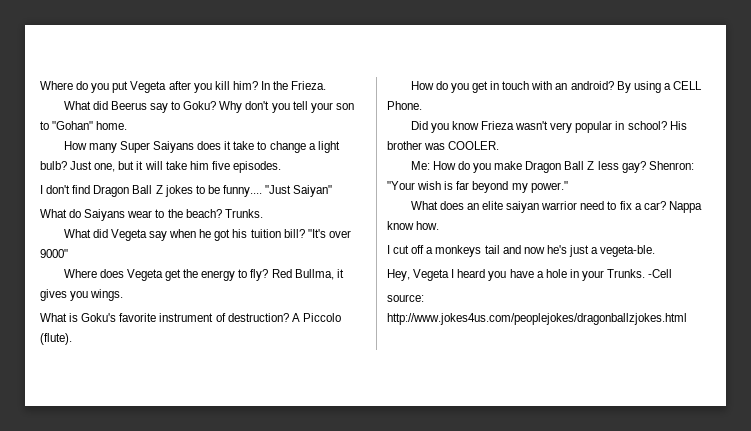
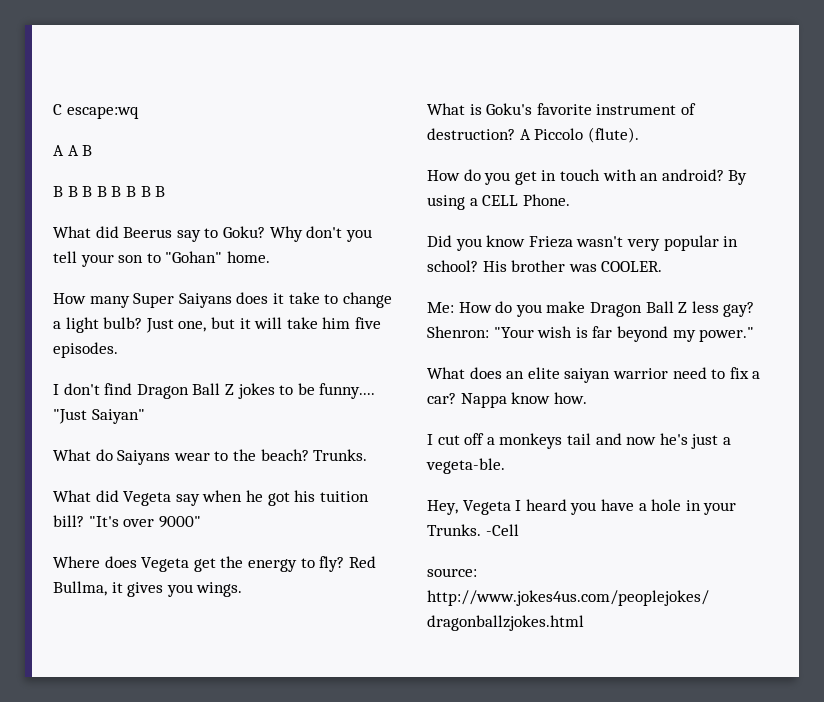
- Where do you put Vegeta after you kill him? In the Frieza.
+ C escape:wq
+ A A B
+ B B B B B B B B

